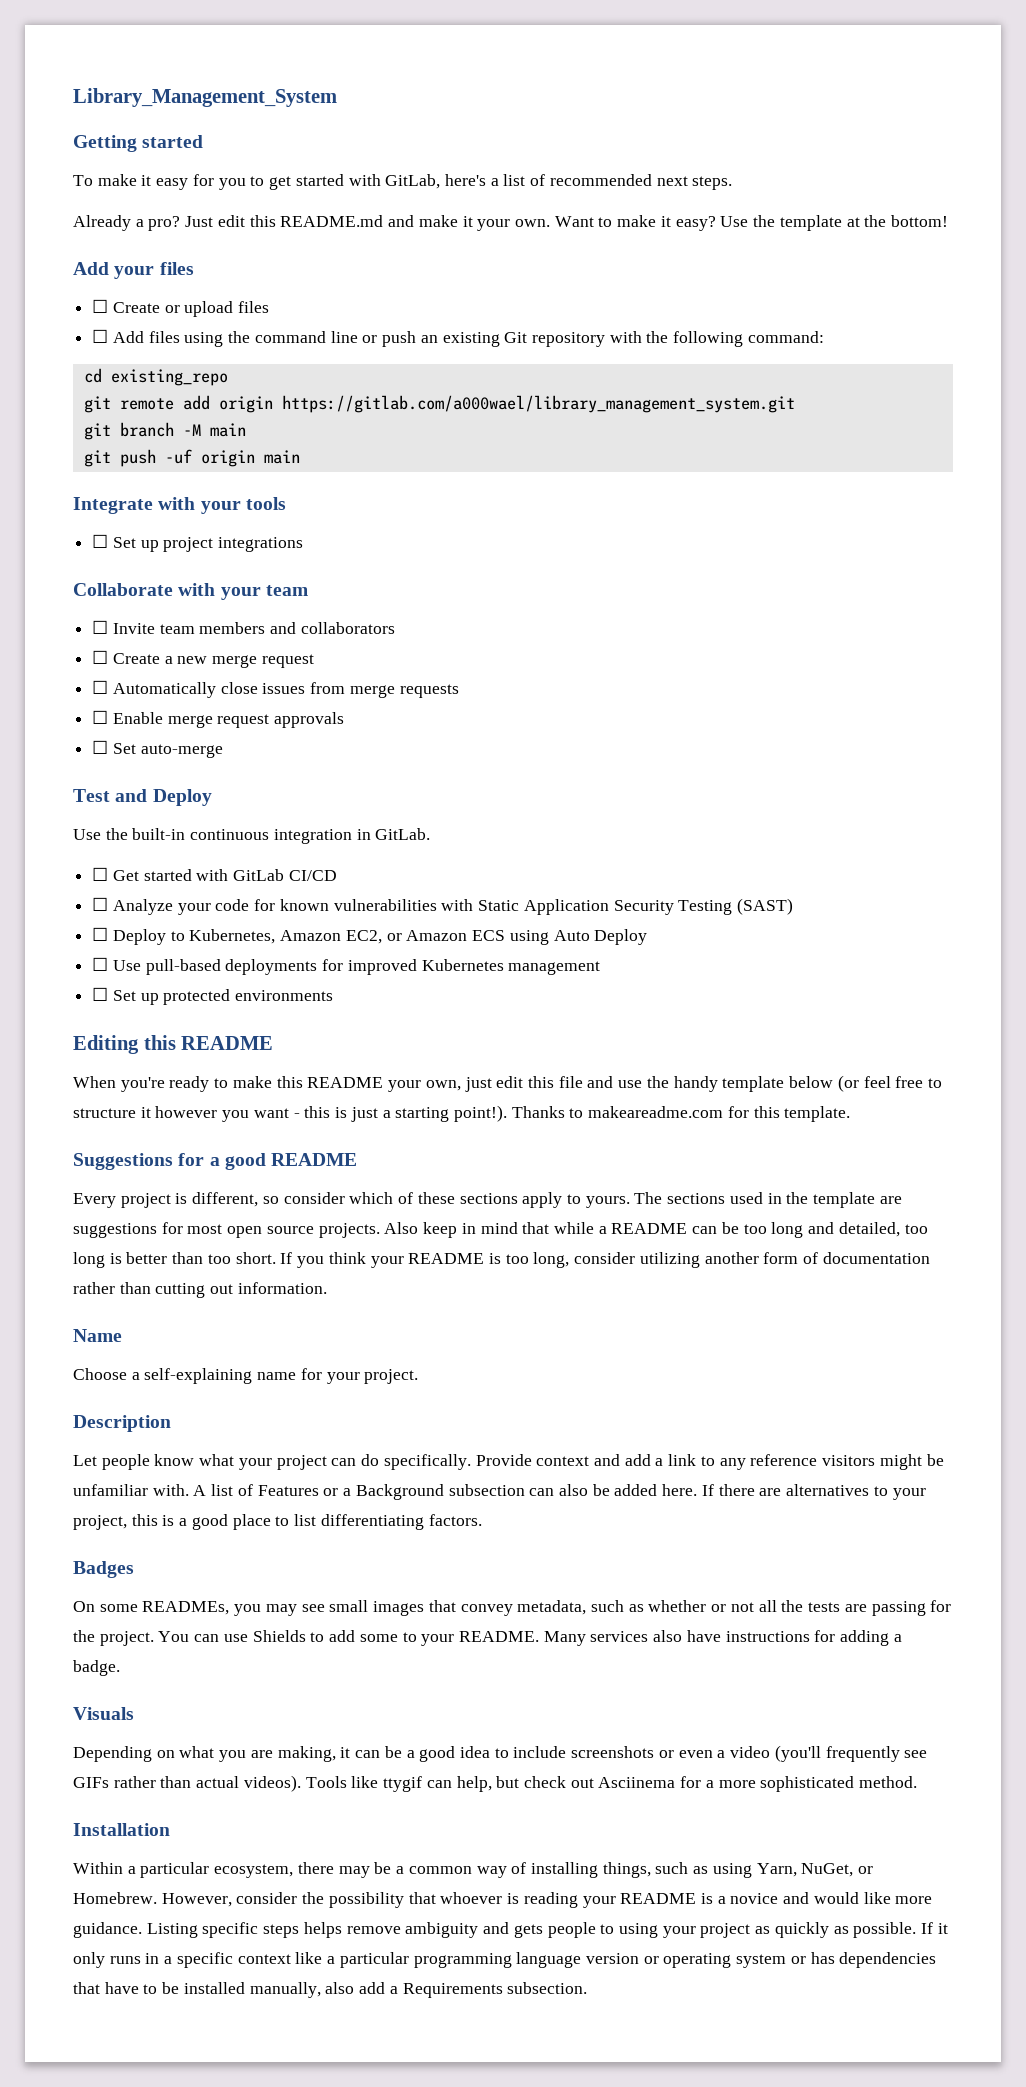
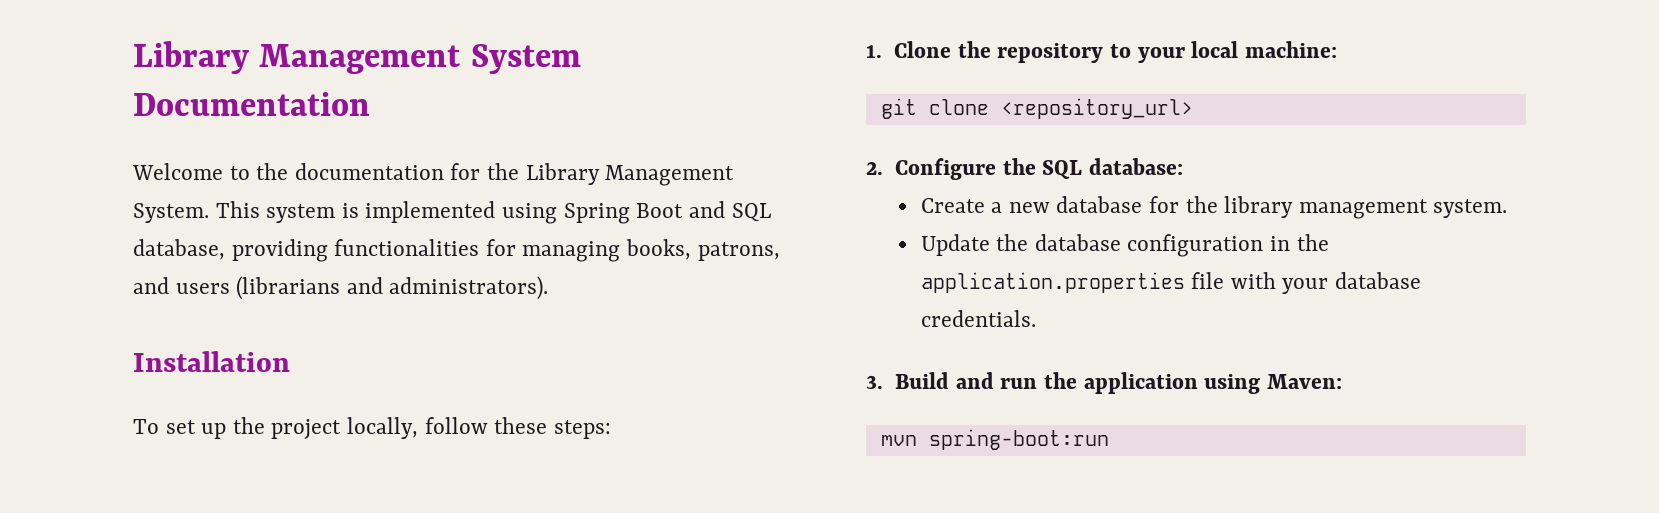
- Library_Management_System
- Getting started
- To make it easy for you to get started with GitLab, here's a list of recommended next steps.
- Already a pro? Just edit this README.md and make it your own. Want to make it easy? Use the template at the bottom!
- Add your files
- ☐ Create or upload files
- ☐ Add files using the command line or push an existing Git repository with the following command:
- cd existing_repo
- git remote add origin https://gitlab.com/a000wael/library_management_system.git
- git branch -M main
- git push -uf origin main
- Integrate with your tools
- ☐ Set up project integrations
- Collaborate with your team
- ☐ Invite team members and collaborators
- ☐ Create a new merge request
- ☐ Automatically close issues from merge requests
- ☐ Enable merge request approvals
- ☐ Set auto-merge
- Test and Deploy
- Use the built-in continuous integration in GitLab.
- ☐ Get started with GitLab CI/CD
- ☐ Analyze your code for known vulnerabilities with Static Application Security Testing (SAST)
- ☐ Deploy to Kubernetes, Amazon EC2, or Amazon ECS using Auto Deploy
- ☐ Use pull-based deployments for improved Kubernetes management
- ☐ Set up protected environments
- Editing this README
- When you're ready to make this README your own, just edit this file and use the handy template below (or feel free to structure it however you want - this is just a starting point!). Thanks to makeareadme.com for this template.
- Suggestions for a good README
- Every project is different, so consider which of these sections apply to yours. The sections used in the template are suggestions for most open source projects. Also keep in mind that while a README can be too long and detailed, too long is better than too short. If you think your README is too long, consider utilizing another form of documentation rather than cutting out information.
- Name
- Choose a self-explaining name for your project.
- Description
- Let people know what your project can do specifically. Provide context and add a link to any reference visitors might be unfamiliar with. A list of Features or a Background subsection can also be added here. If there are alternatives to your project, this is a good place to list differentiating factors.
- Badges
- On some READMEs, you may see small images that convey metadata, such as whether or not all the tests are passing for the project. You can use Shields to add some to your README. Many services also have instructions for adding a badge.
- Visuals
- Depending on what you are making, it can be a good idea to include screenshots or even a video (you'll frequently see GIFs rather than actual videos). Tools like ttygif can help, but check out Asciinema for a more sophisticated method.
+ Library Management System Documentation
+ Welcome to the documentation for the Library Management System. This system is implemented using Spring Boot and SQL database, providing functionalities for managing books, patrons, and users (librarians and administrators).
  Installation
- Within a particular ecosystem, there may be a common way of installing things, such as using Yarn, NuGet, or Homebrew. However, consider the possibility that whoever is reading your README is a novice and would like more guidance. Listing specific steps helps remove ambiguity and gets people to using your project as quickly as possible. If it only runs in a specific context like a particular programming language version or operating system or has dependencies that have to be installed manually, also add a Requirements subsection.
+ To set up the project locally, follow these steps:
+ 1. Clone the repository to your local machine:
+ git clone <repository_url>
+ 2. Configure the SQL database:
+ Create a new database for the library management system.
+ Update the database configuration in the application.properties file with your database credentials.
+ 3. Build and run the application using Maven:
+ mvn spring-boot:run

